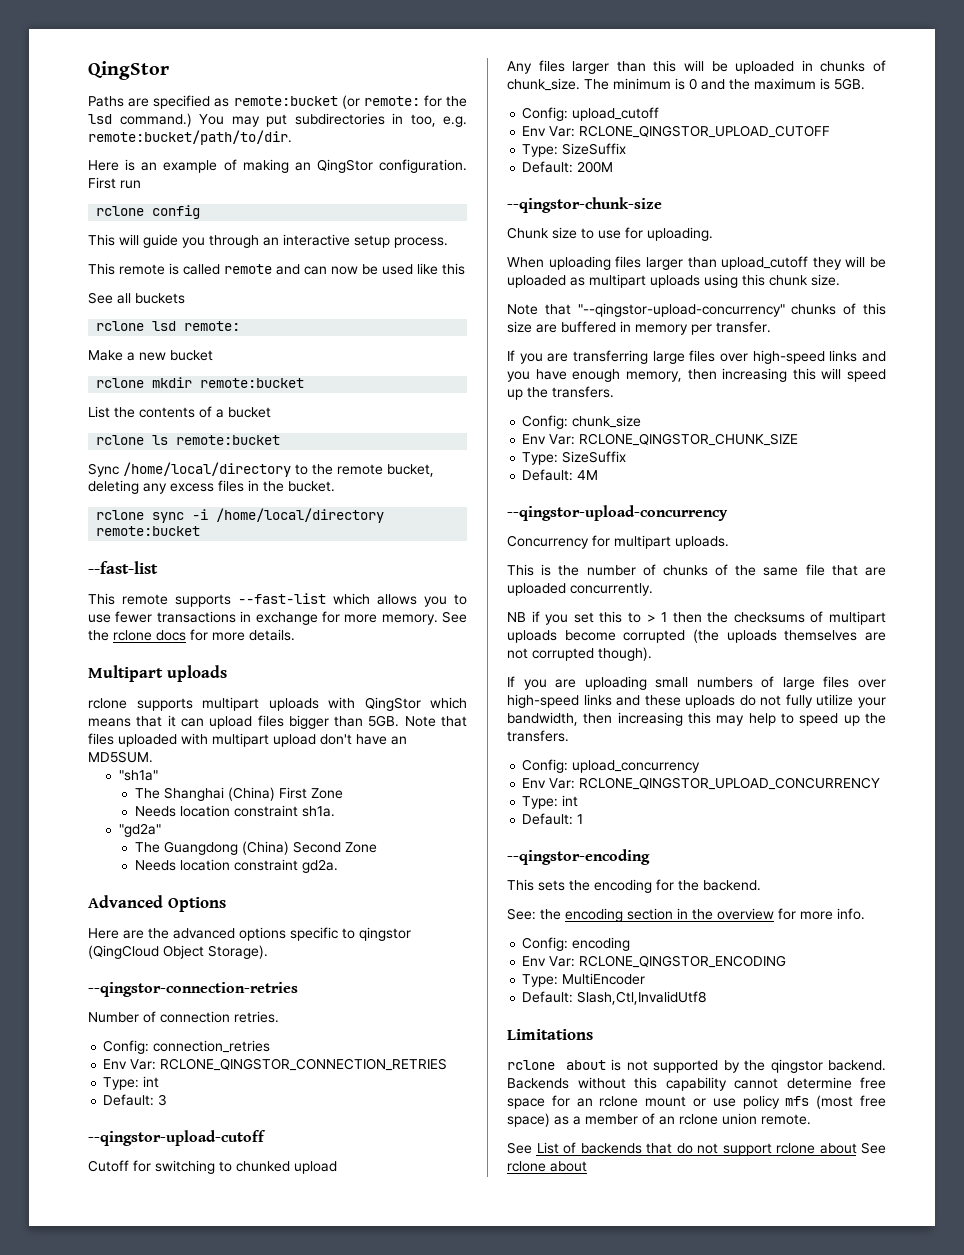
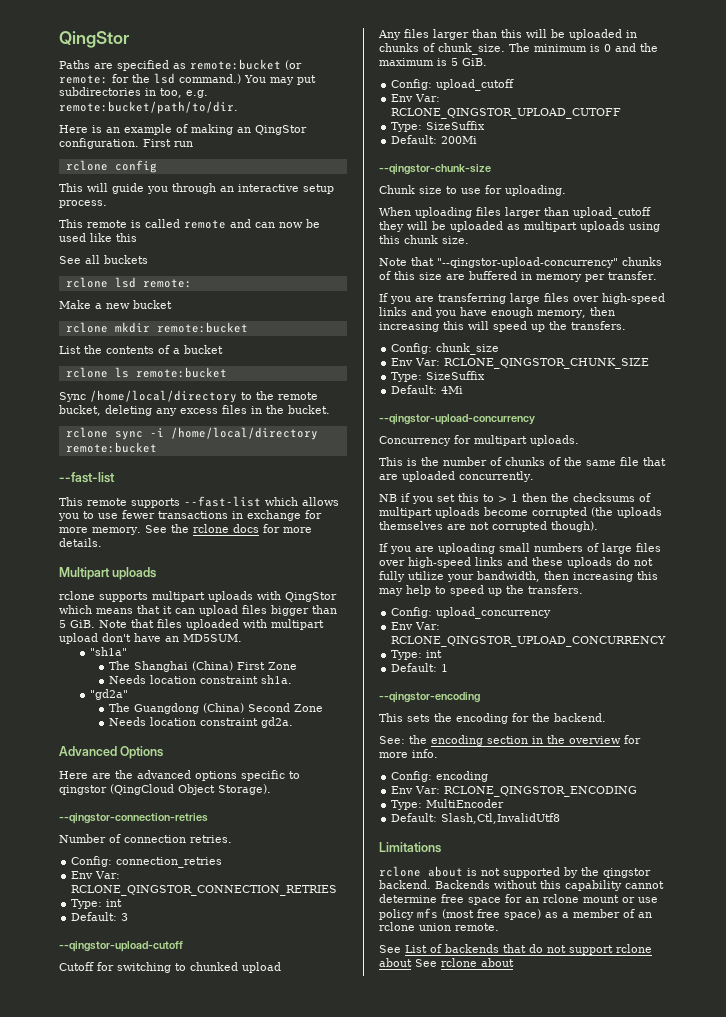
- rclone supports multipart uploads with QingStor which means that it can upload files bigger than 5GB. Note that files uploaded with multipart upload don't have an MD5SUM.
+ rclone supports multipart uploads with QingStor which means that it can upload files bigger than 5 GiB. Note that files uploaded with multipart upload don't have an MD5SUM.
- The minimum is 0 and the maximum is 5GB.
+ The minimum is 0 and the maximum is 5 GiB.
- Default: 200M
+ Default: 200Mi
- Default: 4M
+ Default: 4Mi

